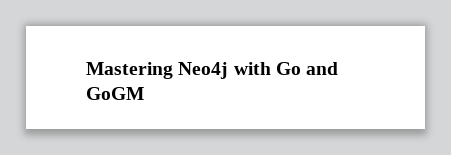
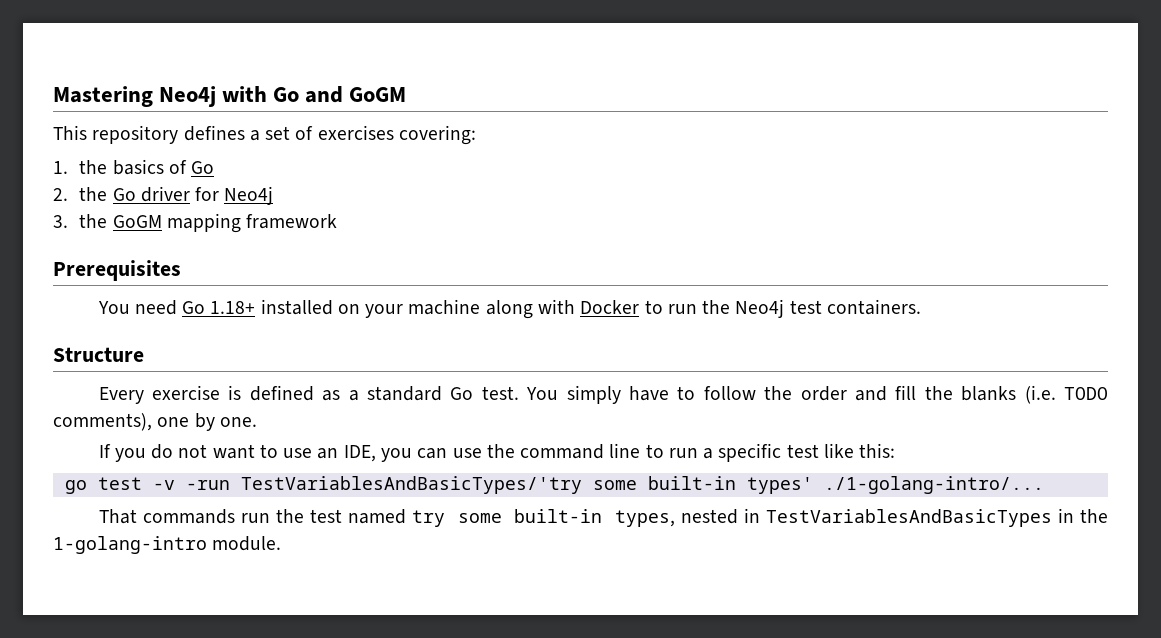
+ This repository defines a set of exercises covering:
+ 1. the basics of Go
+ 2. the Go driver for Neo4j
+ 3. the GoGM mapping framework
+ Prerequisites
+ You need Go 1.18+ installed on your machine along with Docker to run the Neo4j test containers.
+ Structure
+ Every exercise is defined as a standard Go test. You simply have to follow the order and fill the blanks (i.e. TODO comments), one by one.
+ If you do not want to use an IDE, you can use the command line to run a specific test like this:
+ go test -v -run TestVariablesAndBasicTypes/'try some built-in types' ./1-golang-intro/...
+ That commands run the test named try some built-in types, nested in TestVariablesAndBasicTypes in the 1-golang-intro module.

